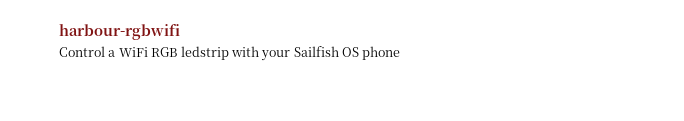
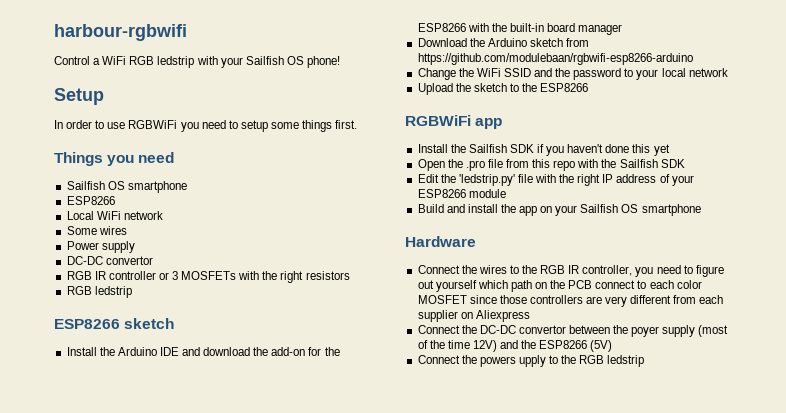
- Control a WiFi RGB ledstrip with your Sailfish OS phone
+ Control a WiFi RGB ledstrip with your Sailfish OS phone!
+ Setup
+ In order to use RGBWiFi you need to setup some things first.
+ Things you need
+ Sailfish OS smartphone
+ ESP8266
+ Local WiFi network
+ Some wires
+ Power supply
+ DC-DC convertor
+ RGB IR controller or 3 MOSFETs with the right resistors
+ RGB ledstrip
+ ESP8266 sketch
+ Install the Arduino IDE and download the add-on for the ESP8266 with the built-in board manager
+ Download the Arduino sketch from https://github.com/modulebaan/rgbwifi-esp8266-arduino
+ Change the WiFi SSID and the password to your local network
+ Upload the sketch to the ESP8266
+ RGBWiFi app
+ Install the Sailfish SDK if you haven't done this yet
+ Open the .pro file from this repo with the Sailfish SDK
+ Edit the 'ledstrip.py' file with the right IP address of your ESP8266 module
+ Build and install the app on your Sailfish OS smartphone
+ Hardware
+ Connect the wires to the RGB IR controller, you need to figure out yourself which path on the PCB connect to each color MOSFET since those controllers are very different from each supplier on Aliexpress
+ Connect the DC-DC convertor between the poyer supply (most of the time 12V) and the ESP8266 (5V)
+ Connect the powers upply to the RGB ledstrip

